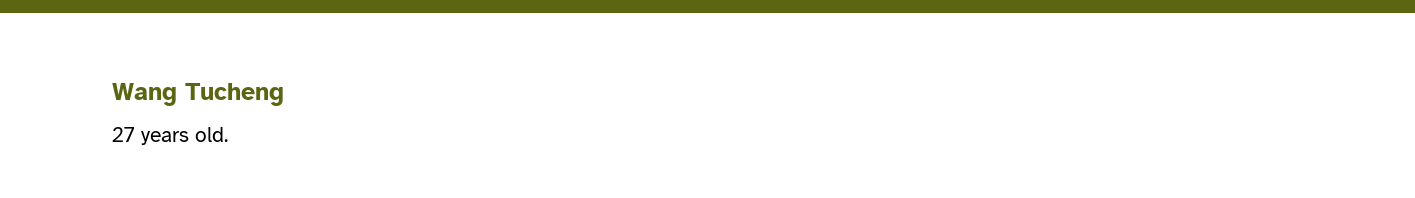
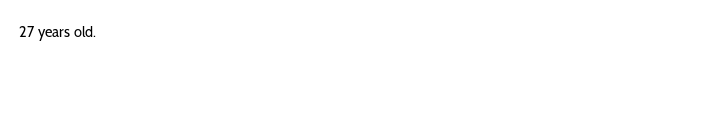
- Wang Tucheng

